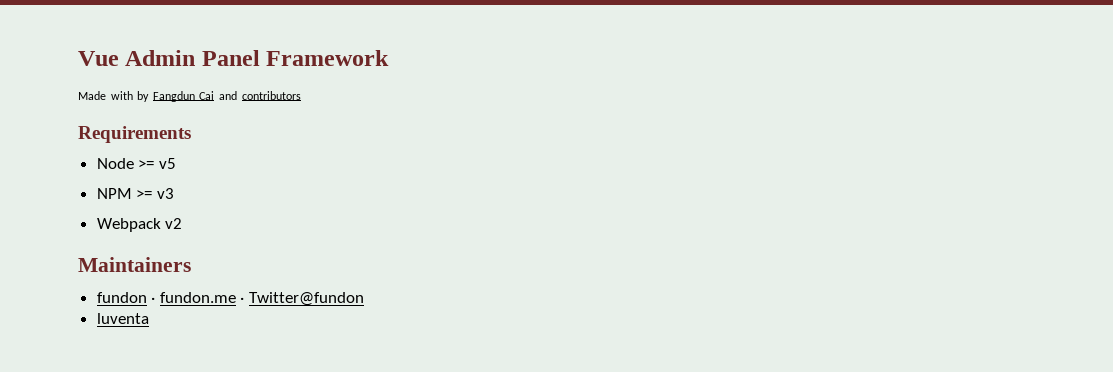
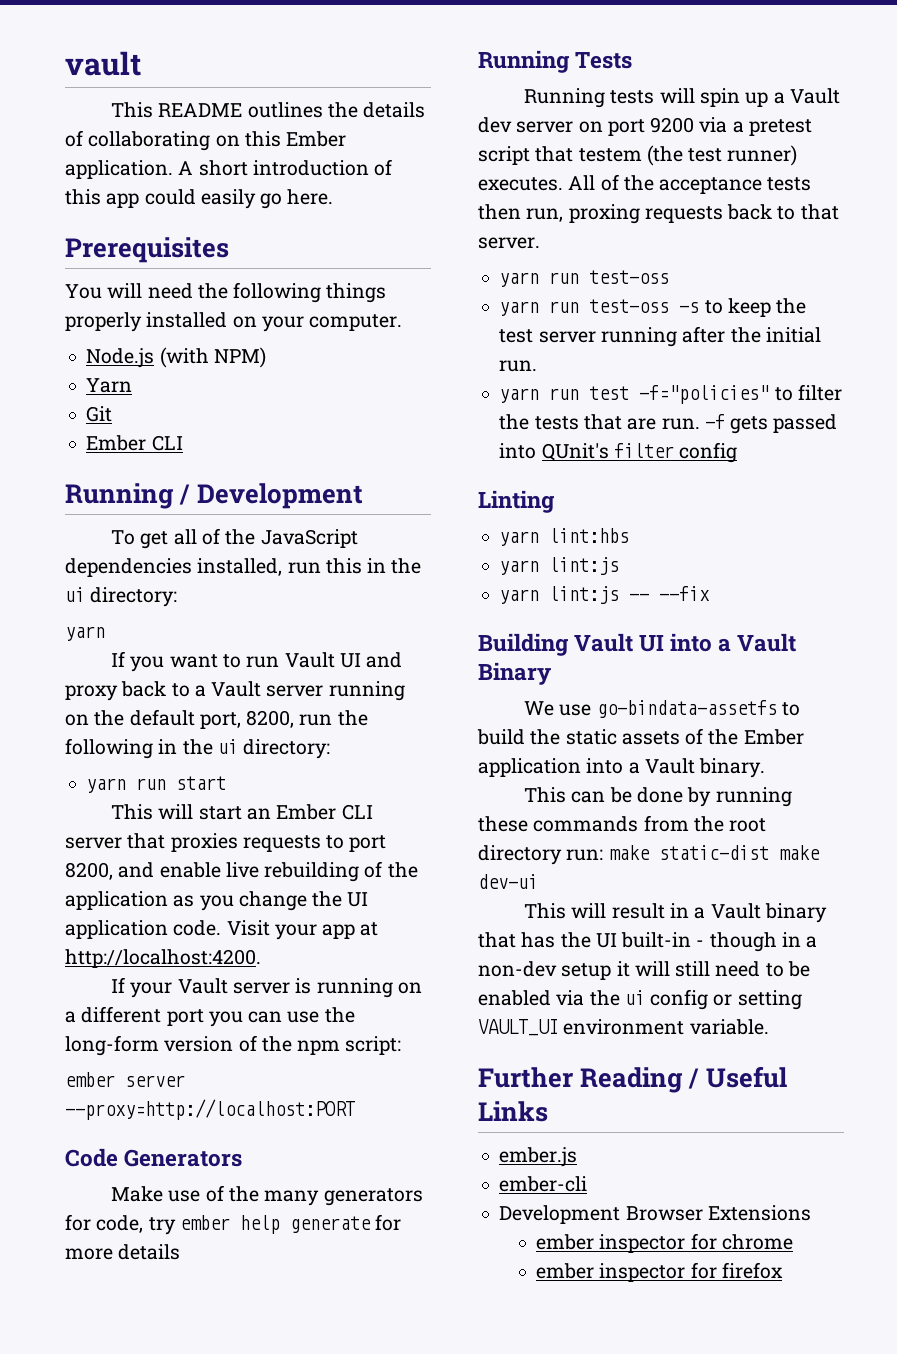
- Vue Admin Panel Framework
- Made with by Fangdun Cai and contributors
- Requirements
- Node >= v5
- NPM >= v3
- Webpack v2
- Maintainers
- fundon · fundon.me · Twitter@fundon
- luventa
+ vault
+ This README outlines the details of collaborating on this Ember application. A short introduction of this app could easily go here.
+ Prerequisites
+ You will need the following things properly installed on your computer.
+ Node.js (with NPM)
+ Yarn
+ Git
+ Ember CLI
+ Running / Development
+ To get all of the JavaScript dependencies installed, run this in the ui directory:
+ yarn
+ If you want to run Vault UI and proxy back to a Vault server running on the default port, 8200, run the following in the ui directory:
+ yarn run start
+ This will start an Ember CLI server that proxies requests to port 8200, and enable live rebuilding of the application as you change the UI application code. Visit your app at http://localhost:4200.
+ If your Vault server is running on a different port you can use the long-form version of the npm script:
+ ember server --proxy=http://localhost:PORT
+ Code Generators
+ Make use of the many generators for code, try ember help generate for more details
+ Running Tests
+ Running tests will spin up a Vault dev server on port 9200 via a pretest script that testem (the test runner) executes. All of the acceptance tests then run, proxing requests back to that server.
+ yarn run test-oss
+ yarn run test-oss -s to keep the test server running after the initial run.
+ yarn run test -f="policies" to filter the tests that are run. -f gets passed into QUnit's filter config
+ Linting
+ yarn lint:hbs
+ yarn lint:js
+ yarn lint:js -- --fix
+ Building Vault UI into a Vault Binary
+ We use go-bindata-assetfs to build the static assets of the Ember application into a Vault binary.
+ This can be done by running these commands from the root directory run: make static-dist make dev-ui
+ This will result in a Vault binary that has the UI built-in - though in a non-dev setup it will still need to be enabled via the ui config or setting VAULT_UI environment variable.
+ Further Reading / Useful Links
+ ember.js
+ ember-cli
+ Development Browser Extensions
+ ember inspector for chrome
+ ember inspector for firefox

